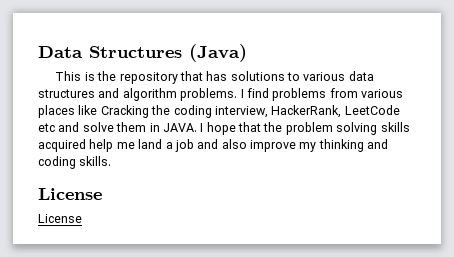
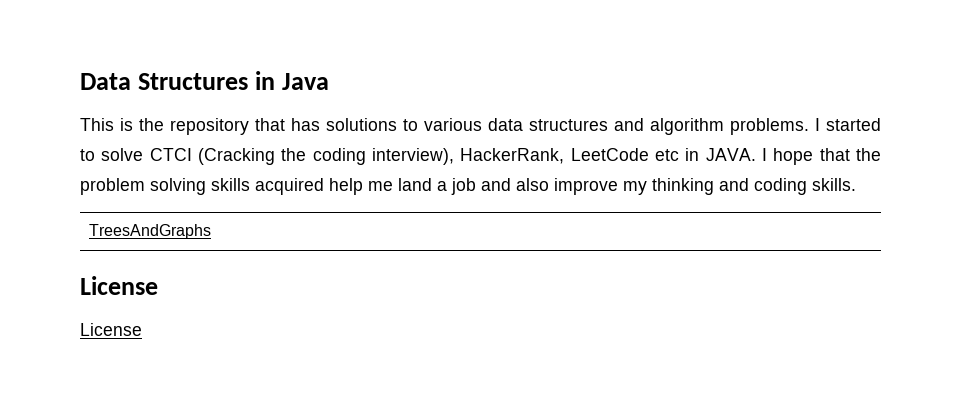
- Data Structures (Java)
+ Data Structures in Java
- I find problems from various places like Cracking the coding interview, HackerRank, LeetCode etc and solve them in JAVA.
+ I started to solve CTCI (Cracking the coding interview), HackerRank, LeetCode etc in JAVA.
+ TreesAndGraphs

